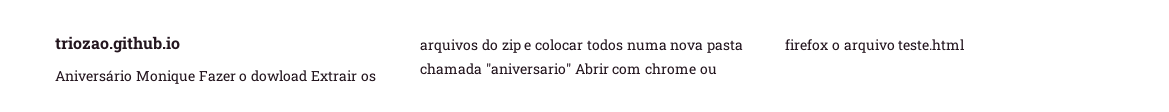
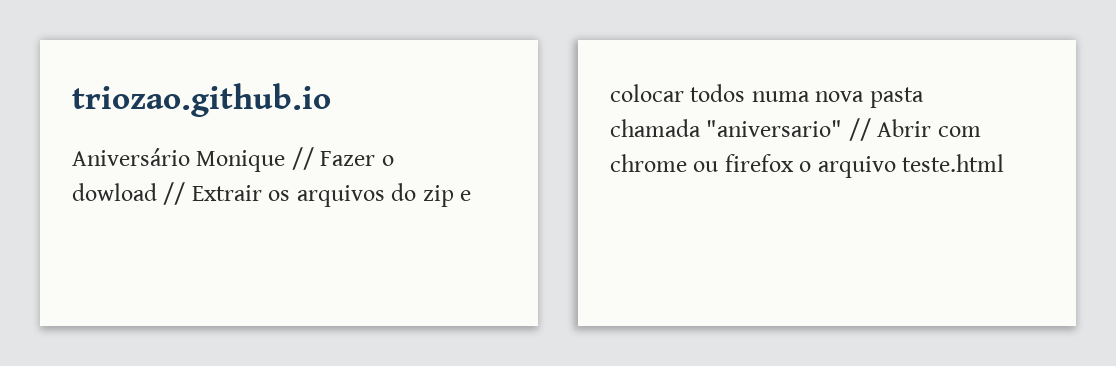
- Aniversário Monique Fazer o dowload Extrair os arquivos do zip e colocar todos numa nova pasta chamada "aniversario" Abrir com chrome ou firefox o arquivo teste.html
+ Aniversário Monique // Fazer o dowload // Extrair os arquivos do zip e colocar todos numa nova pasta chamada "aniversario" // Abrir com chrome ou firefox o arquivo teste.html

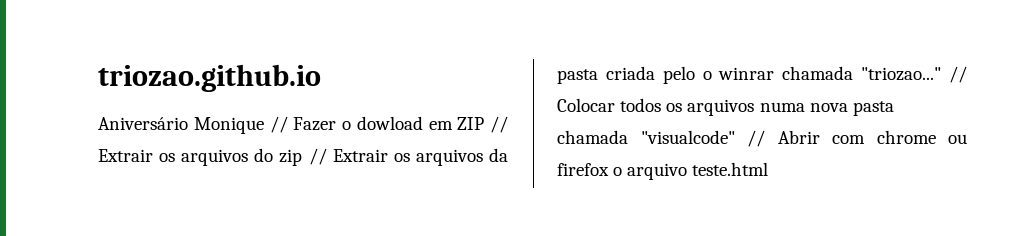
- Aniversário Monique // Fazer o dowload // Extrair os arquivos do zip e colocar todos numa nova pasta chamada "aniversario" // Abrir com chrome ou firefox o arquivo teste.html
+ Aniversário Monique // Fazer o dowload em ZIP // Extrair os arquivos do zip // Extrair os arquivos da pasta criada pelo o winrar chamada "triozao..." // Colocar todos os arquivos numa nova pasta chamada "visualcode" // Abrir com chrome ou firefox o arquivo teste.html

